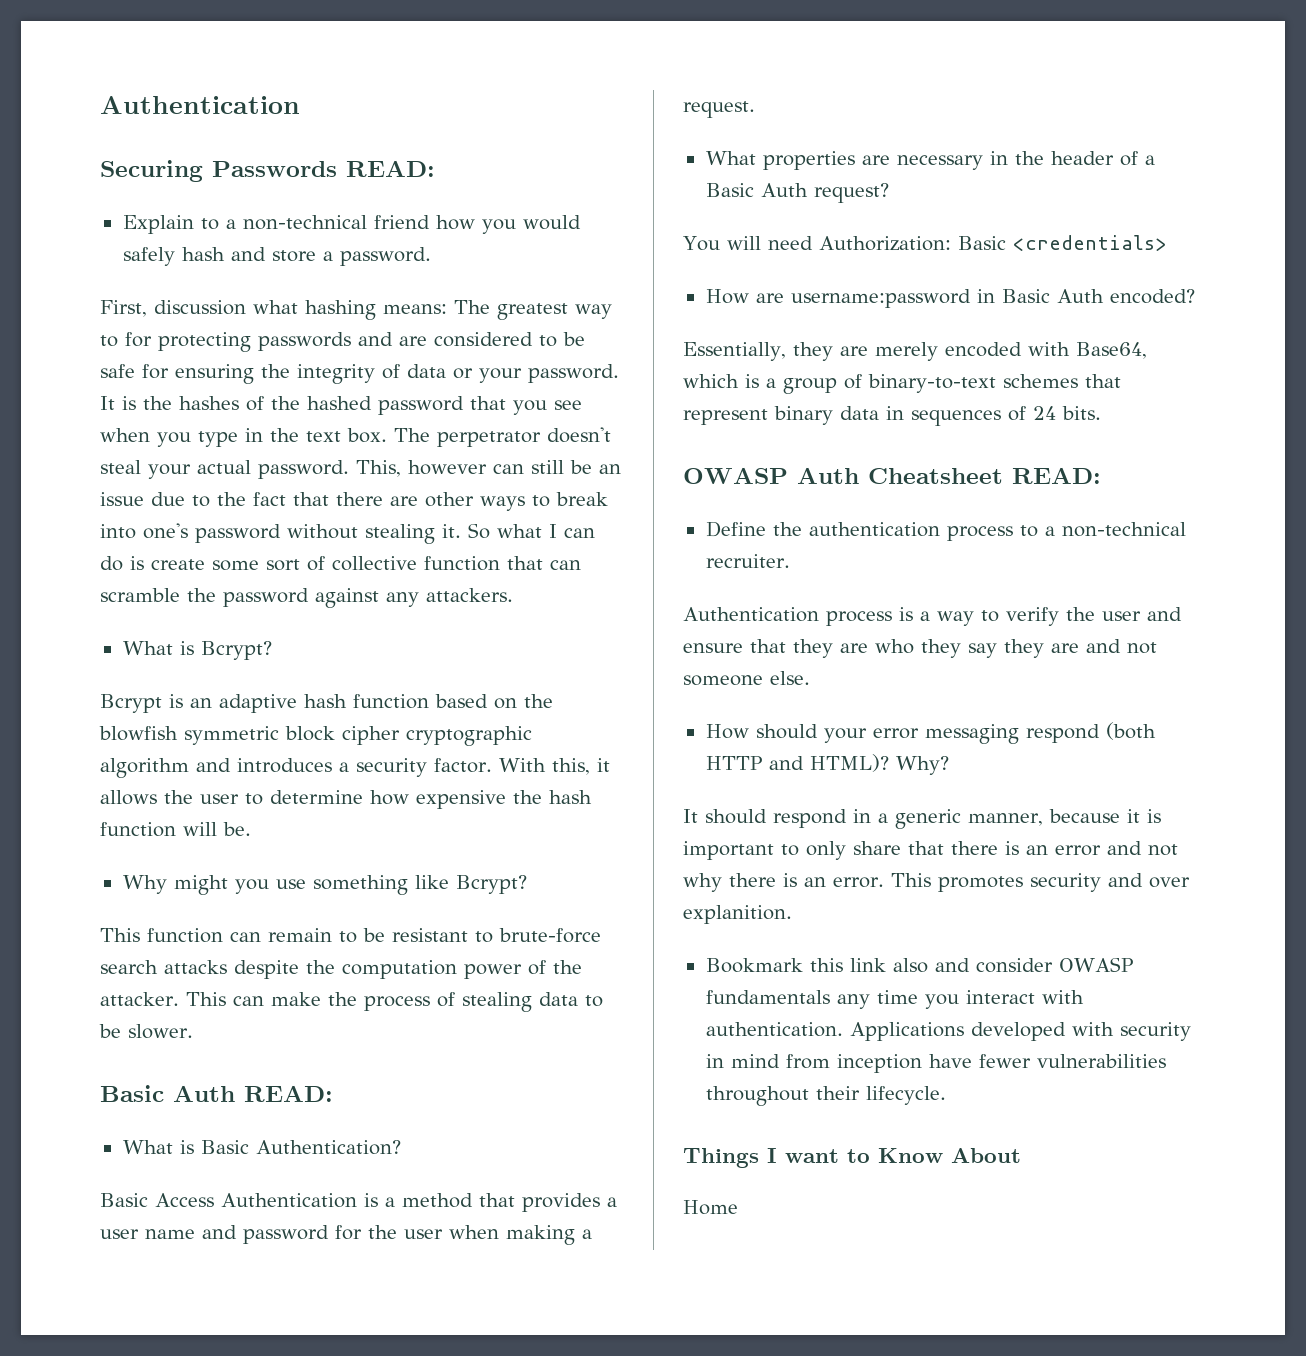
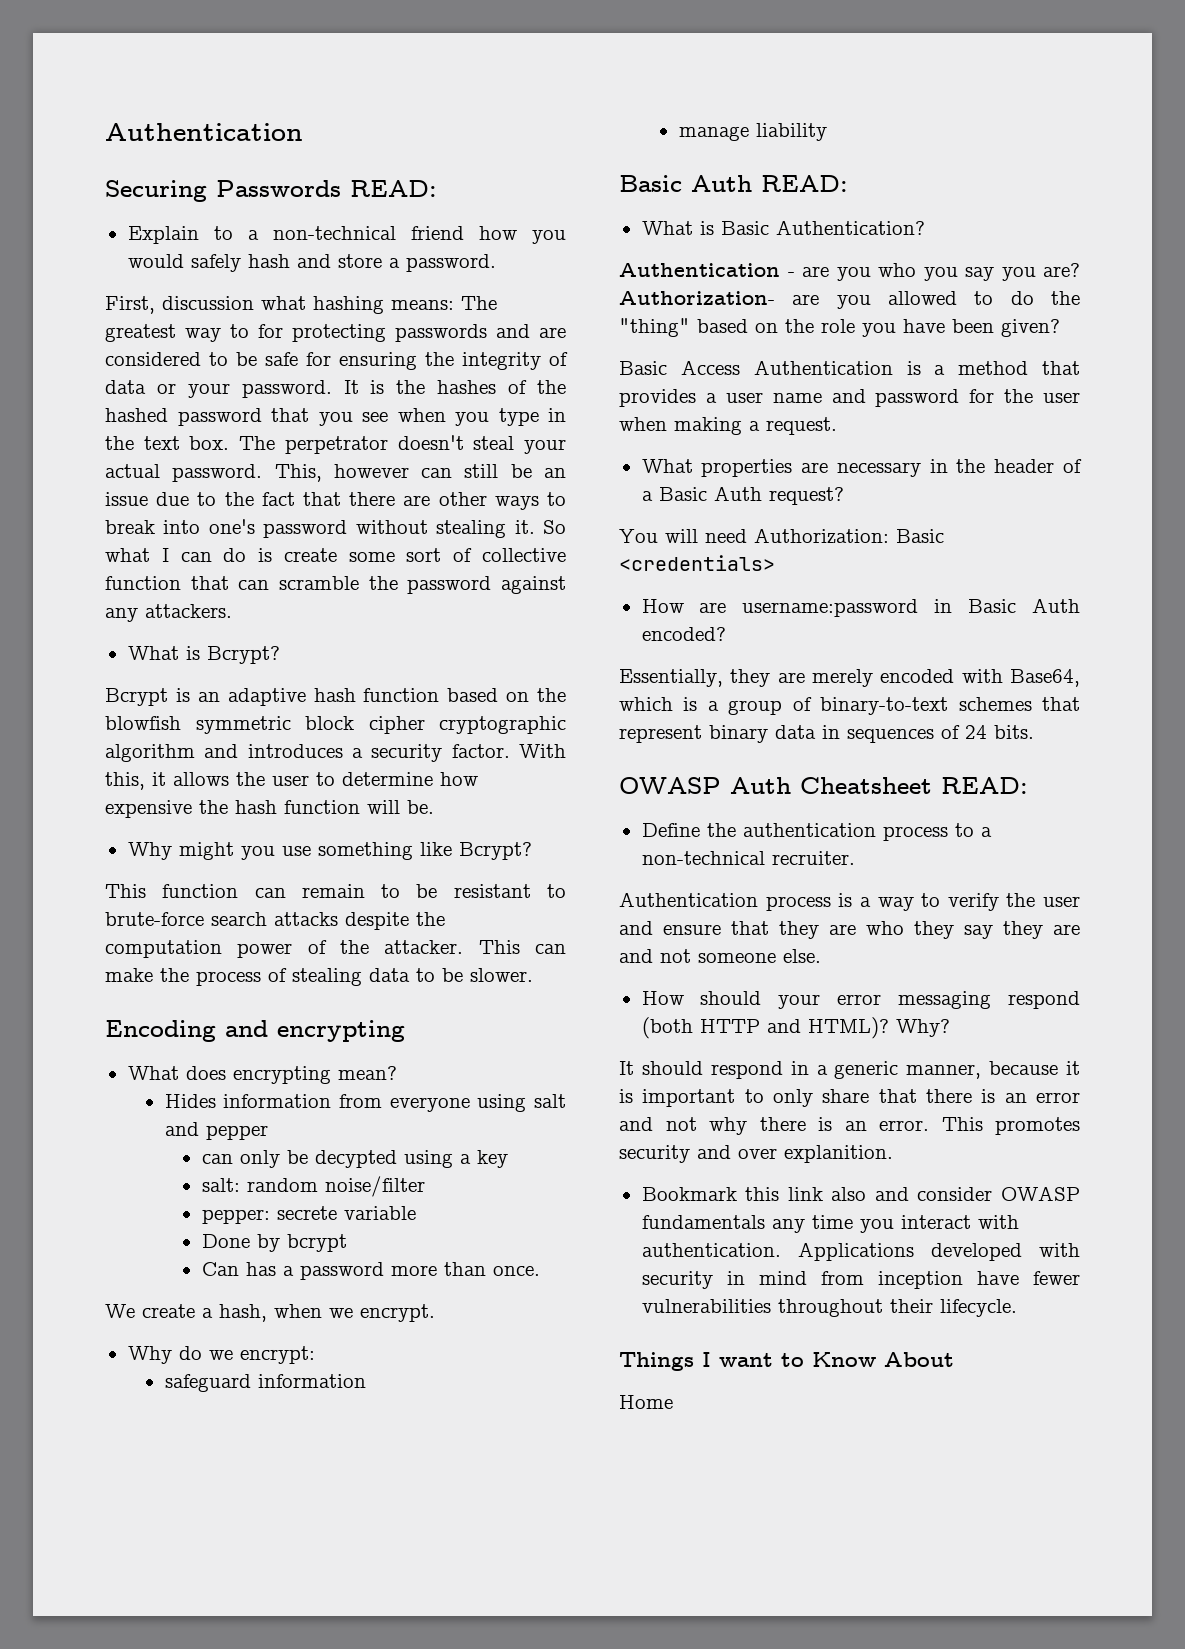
+ Encoding and encrypting
+ What does encrypting mean?
+ Hides information from everyone using salt and pepper
+ can only be decypted using a key
+ salt: random noise/filter
+ pepper: secrete variable
+ Done by bcrypt
+ Can has a password more than once.
+ We create a hash, when we encrypt.
+ Why do we encrypt:
+ safeguard information
+ manage liability
+ Authentication - are you who you say you are? Authorization- are you allowed to do the "thing" based on the role you have been given?

